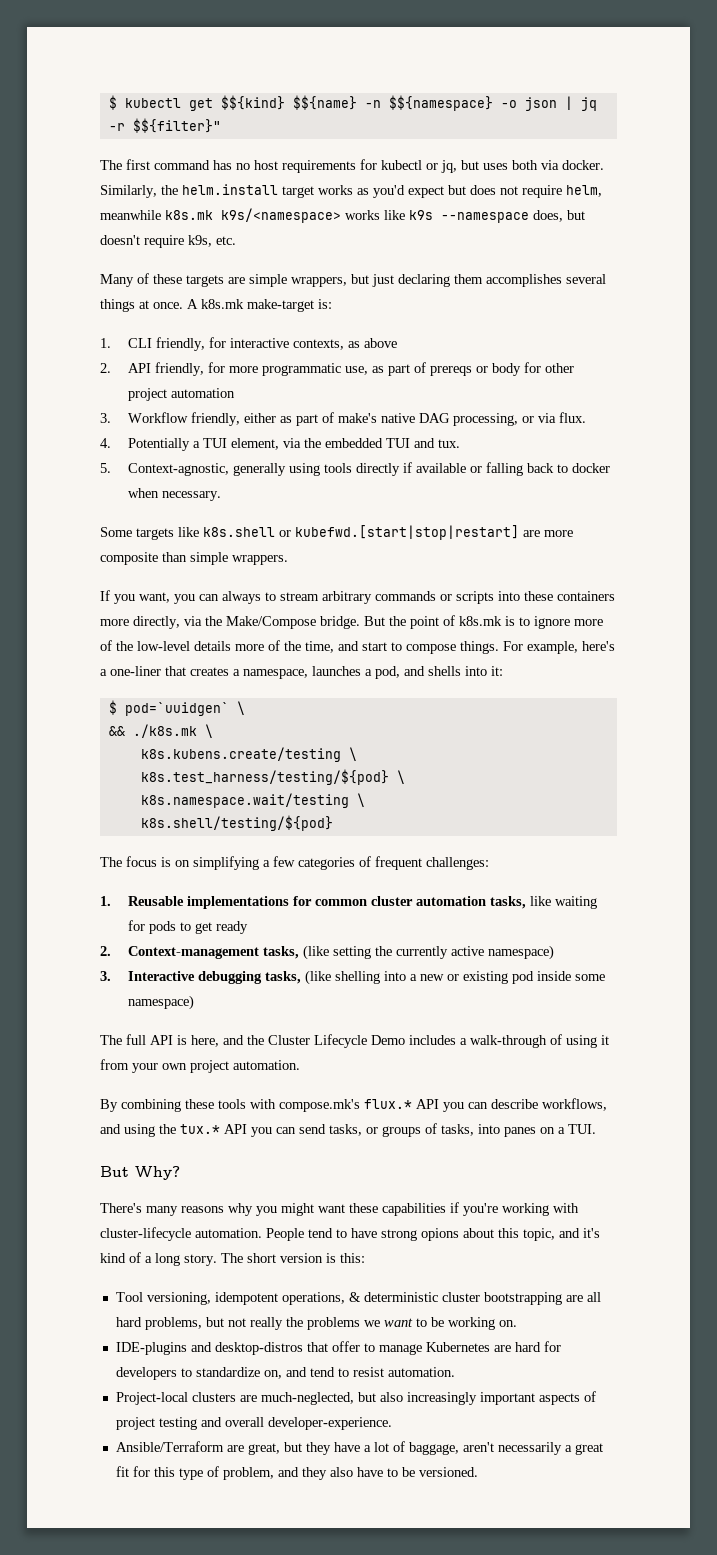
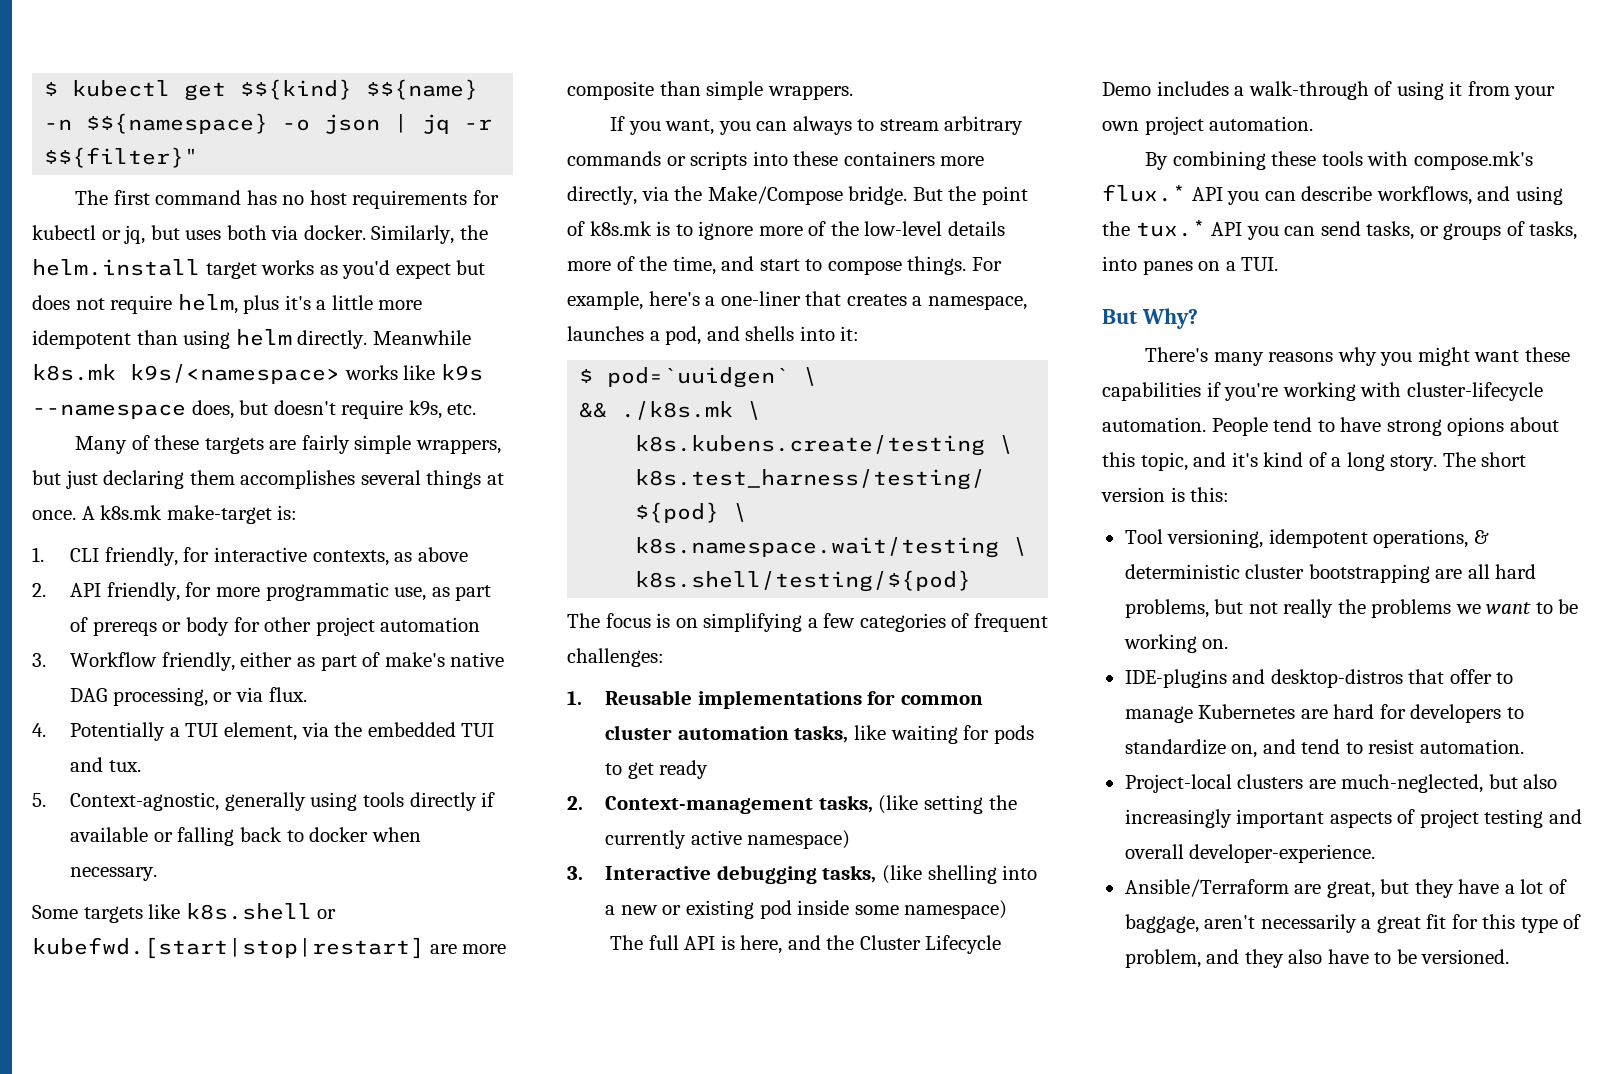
- Similarly, the helm.install target works as you'd expect but does not require helm, meanwhile k8s.mk k9s/<namespace> works like k9s --namespace does, but doesn't require k9s, etc.
+ Similarly, the helm.install target works as you'd expect but does not require helm, plus it's a little more idempotent than using helm directly. Meanwhile k8s.mk k9s/<namespace> works like k9s --namespace does, but doesn't require k9s, etc.
- Many of these targets are simple wrappers, but just declaring them accomplishes several things at once.
+ Many of these targets are fairly simple wrappers, but just declaring them accomplishes several things at once.

